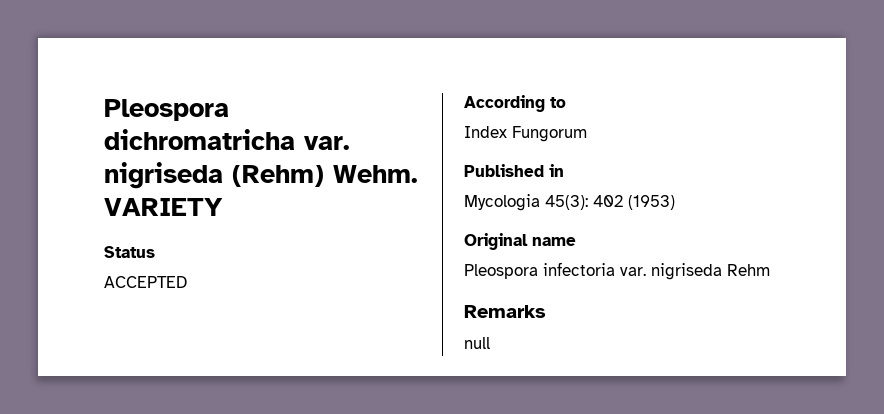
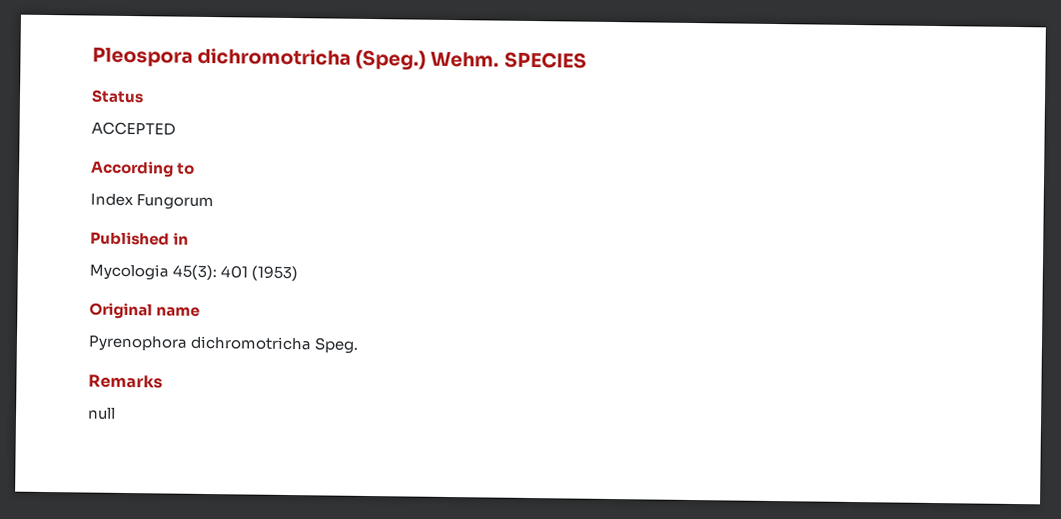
- Pleospora dichromatricha var. nigriseda (Rehm) Wehm. VARIETY
+ Pleospora dichromotricha (Speg.) Wehm. SPECIES
- Mycologia 45(3): 402 (1953)
+ Mycologia 45(3): 401 (1953)
- Pleospora infectoria var. nigriseda Rehm
+ Pyrenophora dichromotricha Speg.

